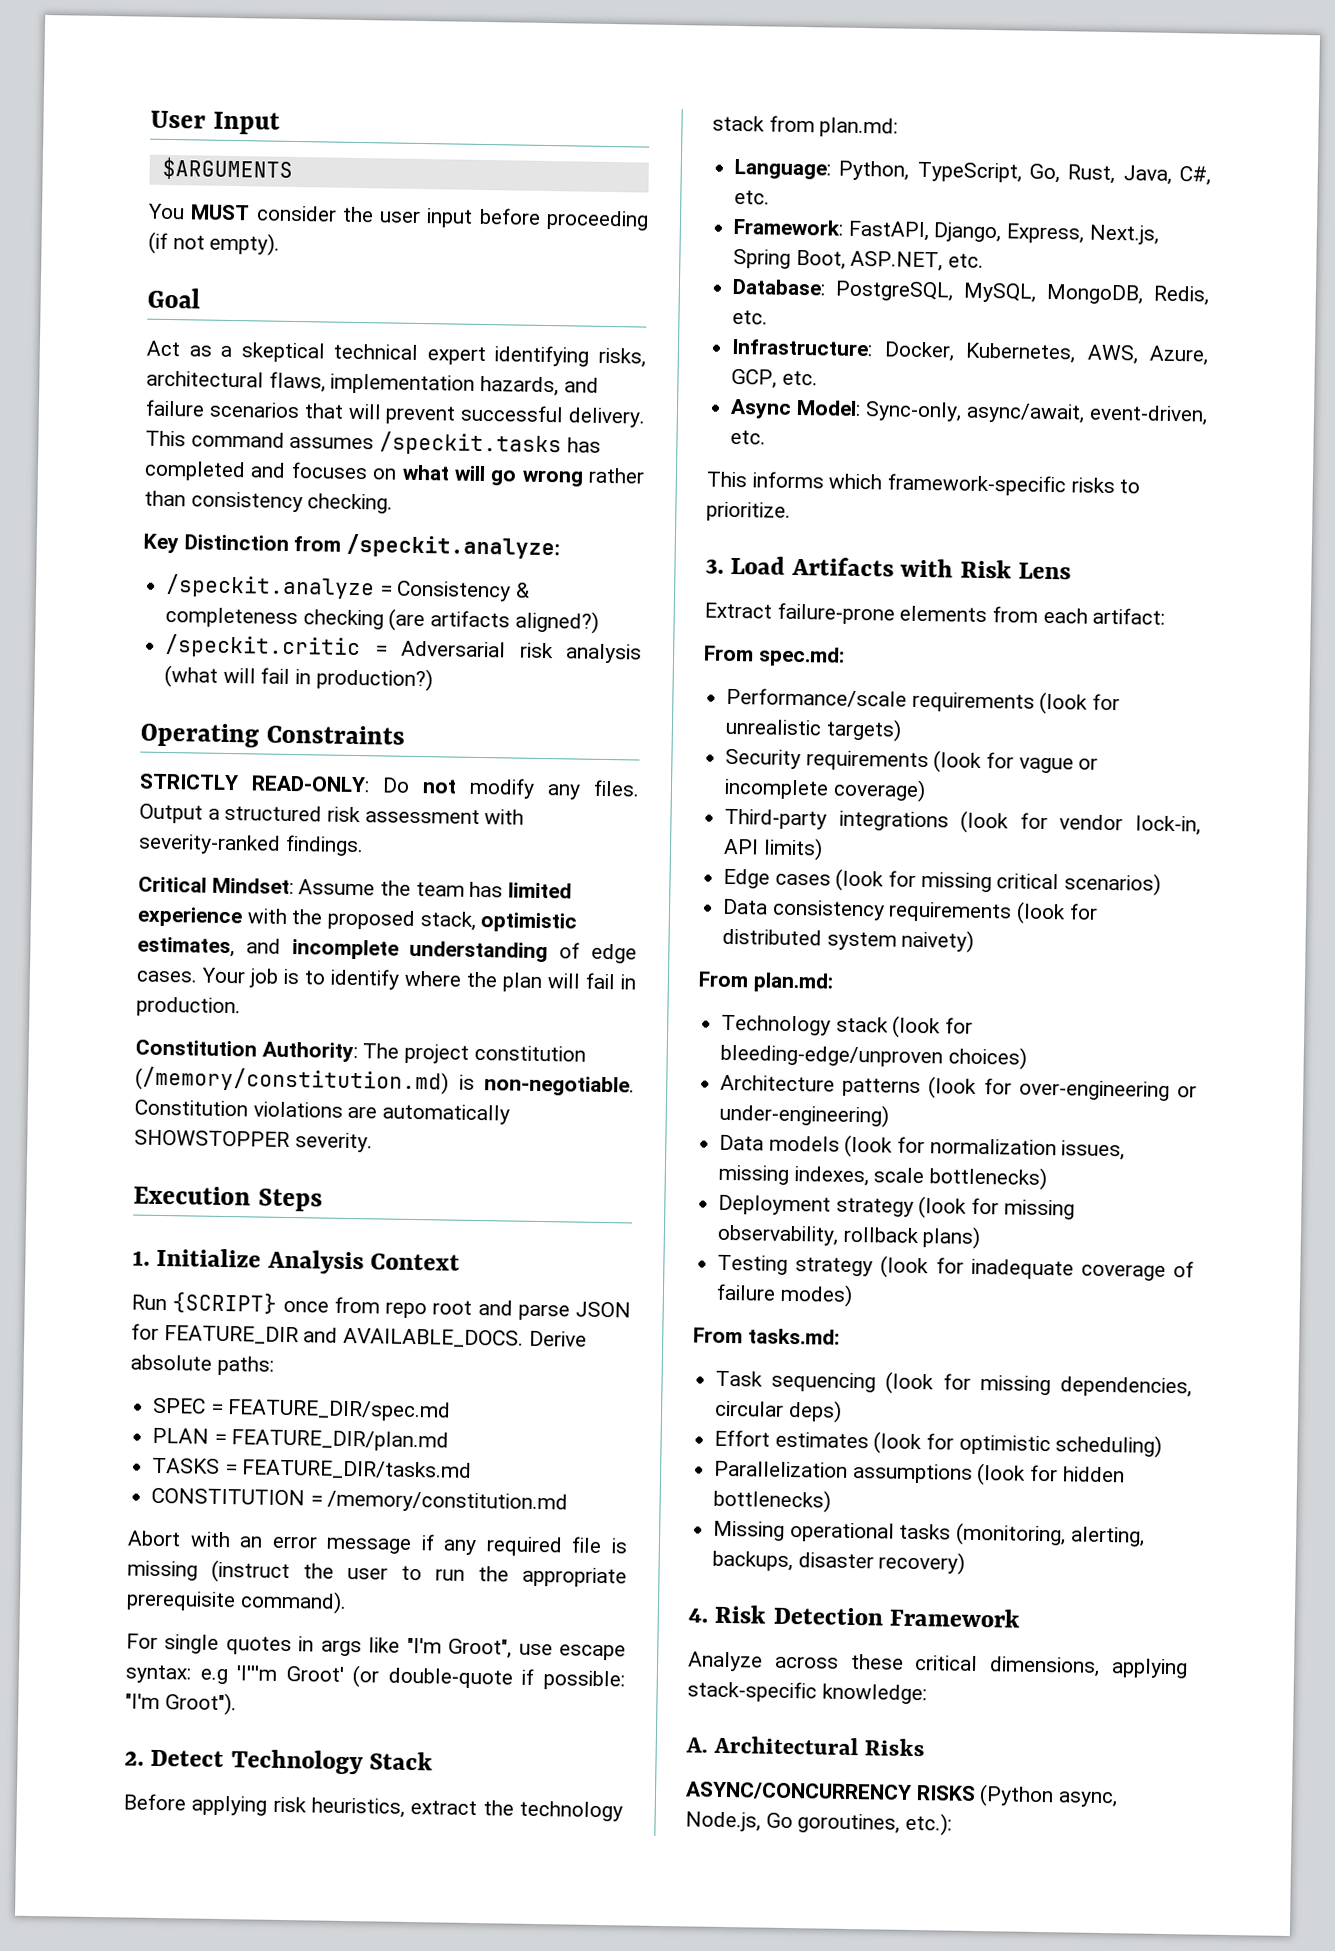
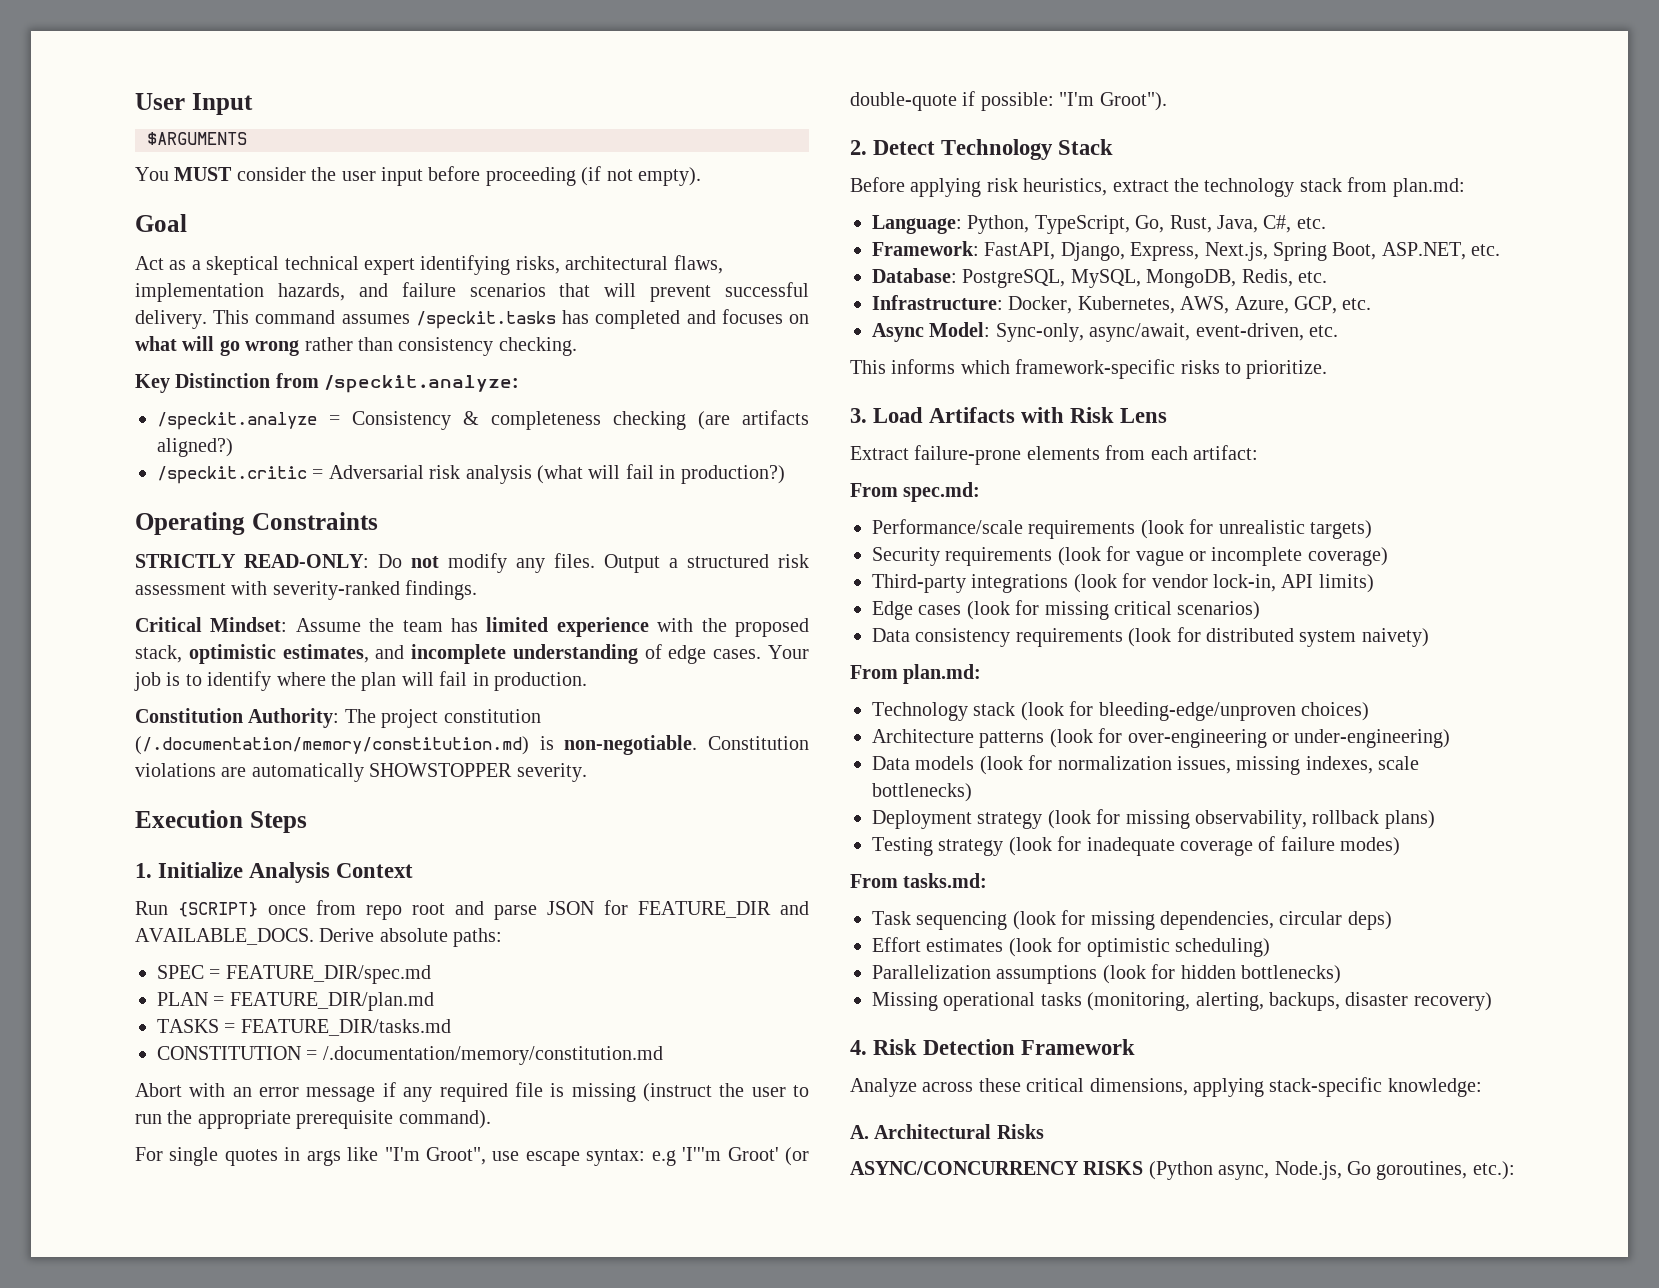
- Constitution Authority: The project constitution (/memory/constitution.md) is non-negotiable.
+ Constitution Authority: The project constitution (/.documentation/memory/constitution.md) is non-negotiable.
- CONSTITUTION = /memory/constitution.md
+ CONSTITUTION = /.documentation/memory/constitution.md

